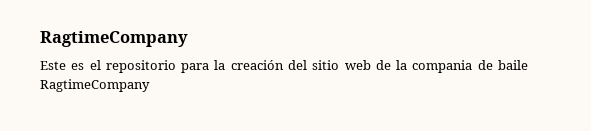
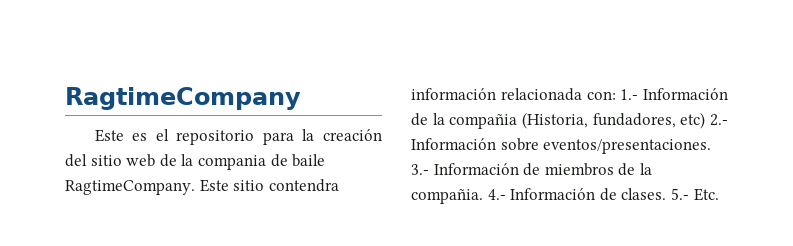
- Este es el repositorio para la creación del sitio web de la compania de baile RagtimeCompany
+ Este es el repositorio para la creación del sitio web de la compania de baile RagtimeCompany. Este sitio contendra información relacionada con: 1.- Información de la compañia (Historia, fundadores, etc) 2.- Información sobre eventos/presentaciones. 3.- Información de miembros de la compañia. 4.- Información de clases. 5.- Etc.

